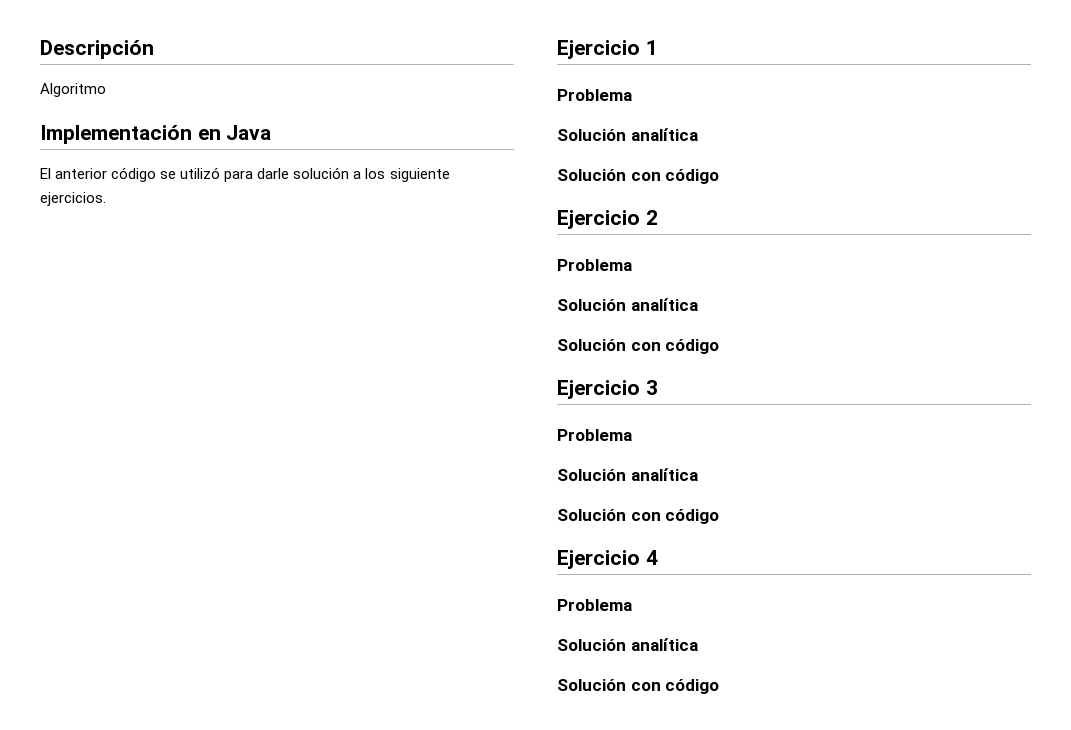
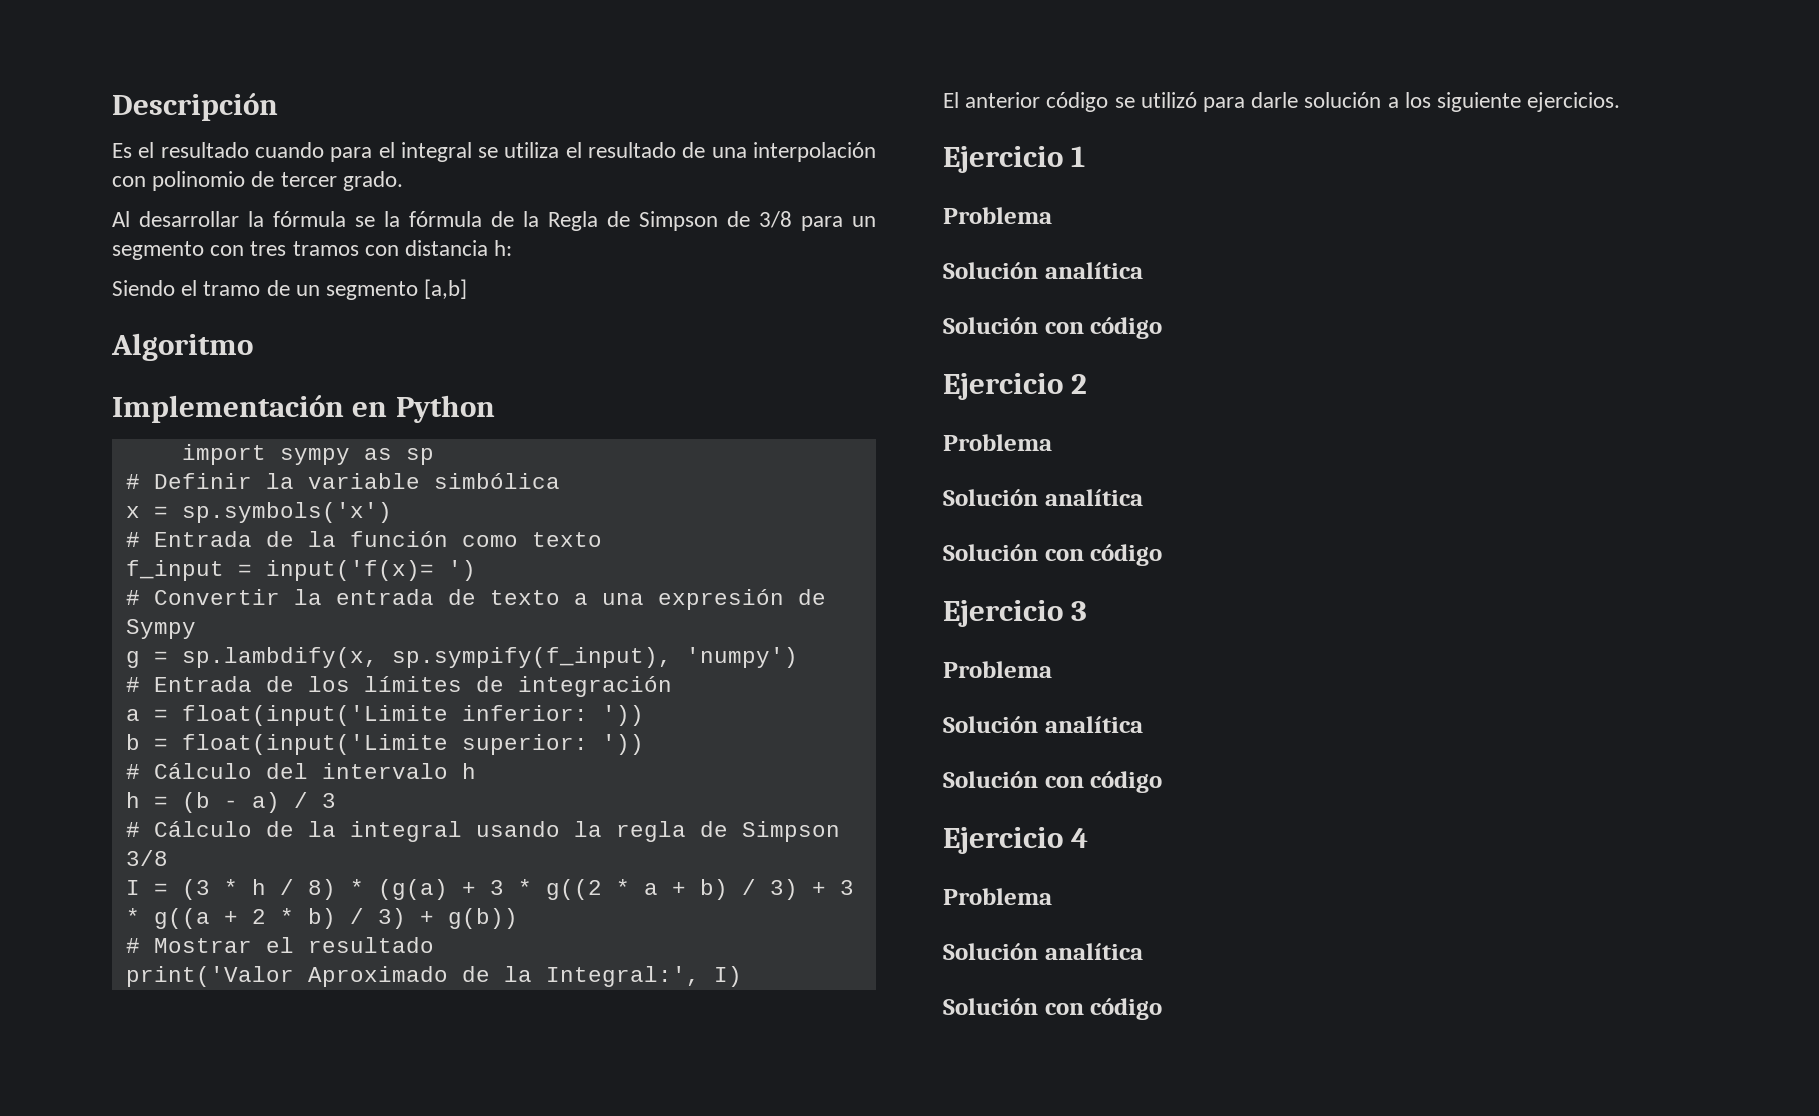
+ Es el resultado cuando para el integral se utiliza el resultado de una interpolación con polinomio de tercer grado.
+ Al desarrollar la fórmula se la fórmula de la Regla de Simpson de 3/8 para un segmento con tres tramos con distancia h:
+ Siendo el tramo de un segmento [a,b]
  Algoritmo
- Implementación en Java
+ Implementación en Python
+ import sympy as sp
+ # Definir la variable simbólica
+ x = sp.symbols('x')
+ # Entrada de la función como texto
+ f_input = input('f(x)= ')
+ # Convertir la entrada de texto a una expresión de Sympy
+ g = sp.lambdify(x, sp.sympify(f_input), 'numpy')
+ # Entrada de los límites de integración
+ a = float(input('Limite inferior: '))
+ b = float(input('Limite superior: '))
+ # Cálculo del intervalo h
+ h = (b - a) / 3
+ # Cálculo de la integral usando la regla de Simpson 3/8
+ I = (3 * h / 8) * (g(a) + 3 * g((2 * a + b) / 3) + 3 * g((a + 2 * b) / 3) + g(b))
+ # Mostrar el resultado
+ print('Valor Aproximado de la Integral:', I)

